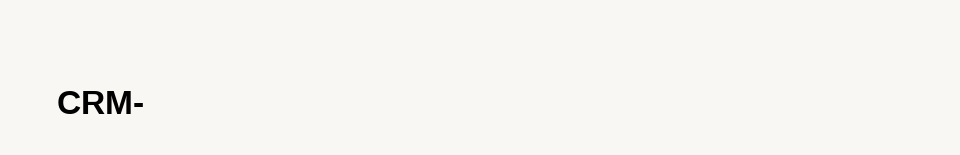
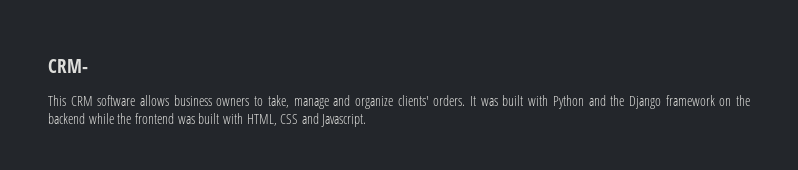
+ This CRM software allows business owners to take, manage and organize clients' orders. It was built with Python and the Django framework on the backend while the frontend was built with HTML, CSS and Javascript.

